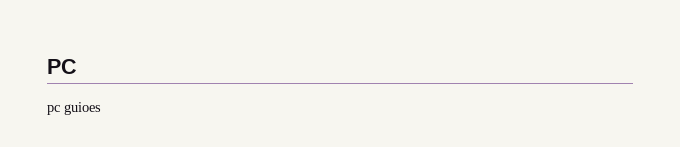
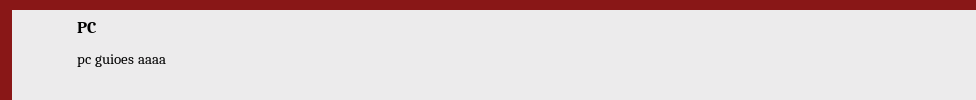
- pc guioes
+ pc guioes aaaa

